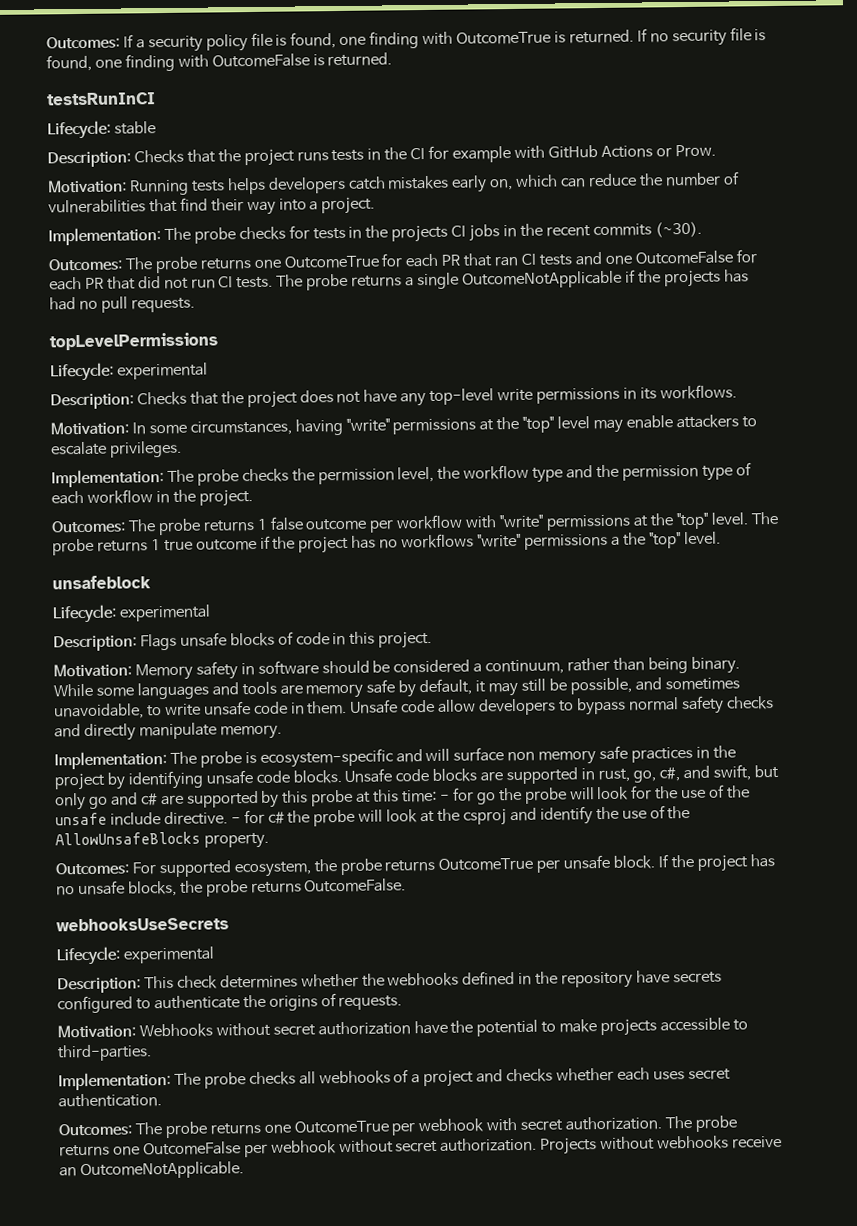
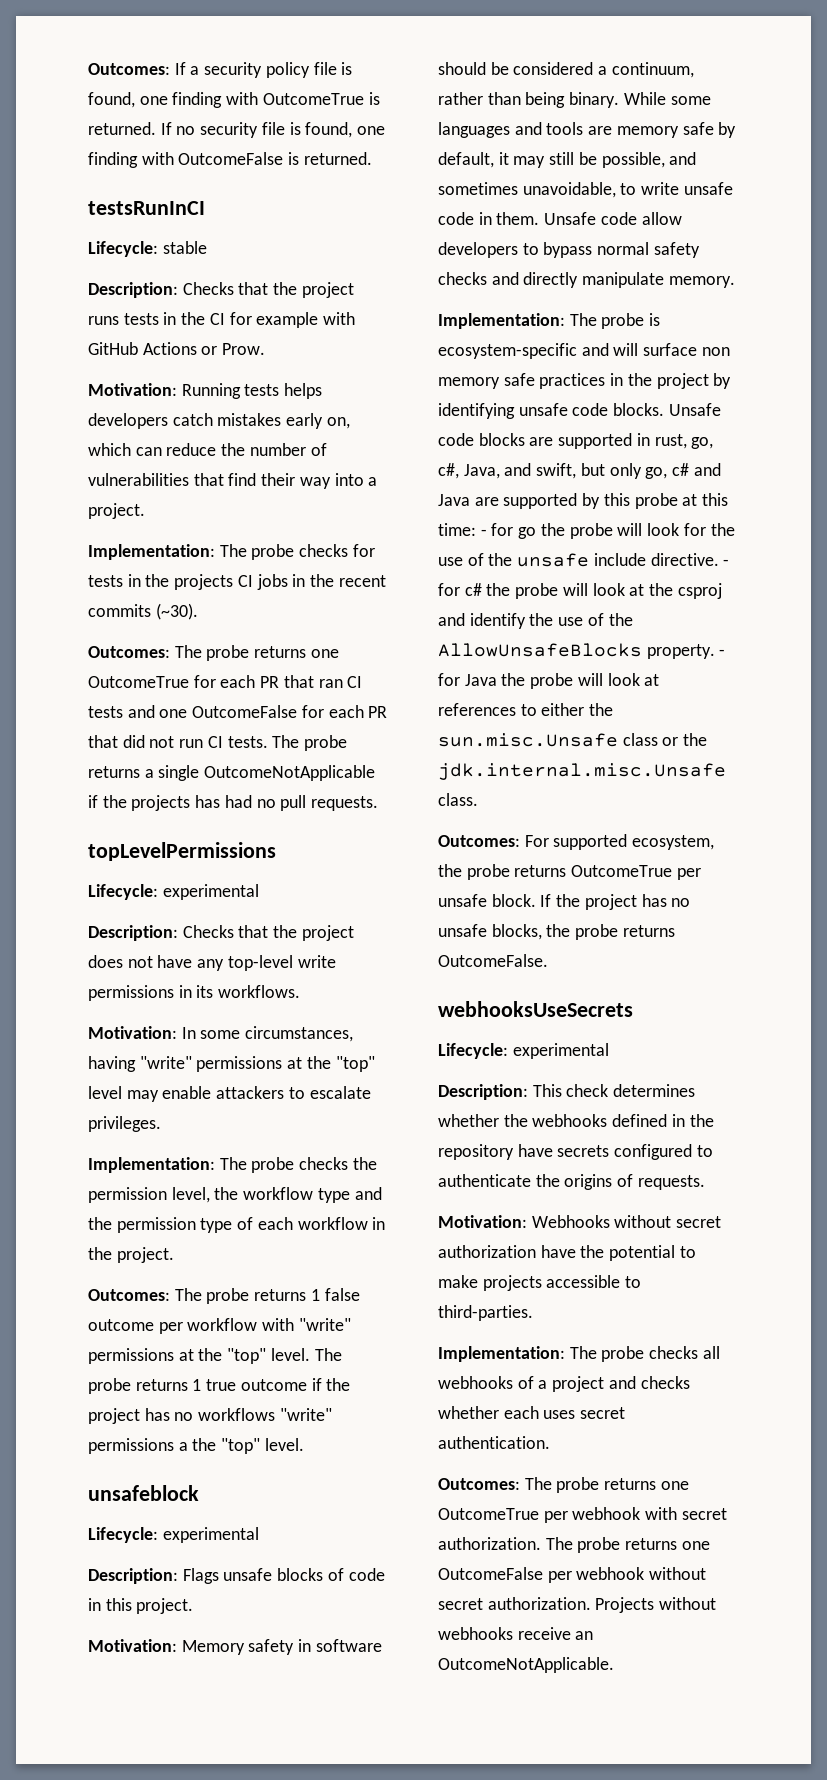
- Unsafe code blocks are supported in rust, go, c#, and swift, but only go and c# are supported by this probe at this time: - for go the probe will look for the use of the unsafe include directive.
+ Unsafe code blocks are supported in rust, go, c#, Java, and swift, but only go, c# and Java are supported by this probe at this time: - for go the probe will look for the use of the unsafe include directive.
+ - for Java the probe will look at references to either the sun.misc.Unsafe class or the jdk.internal.misc.Unsafe class.

